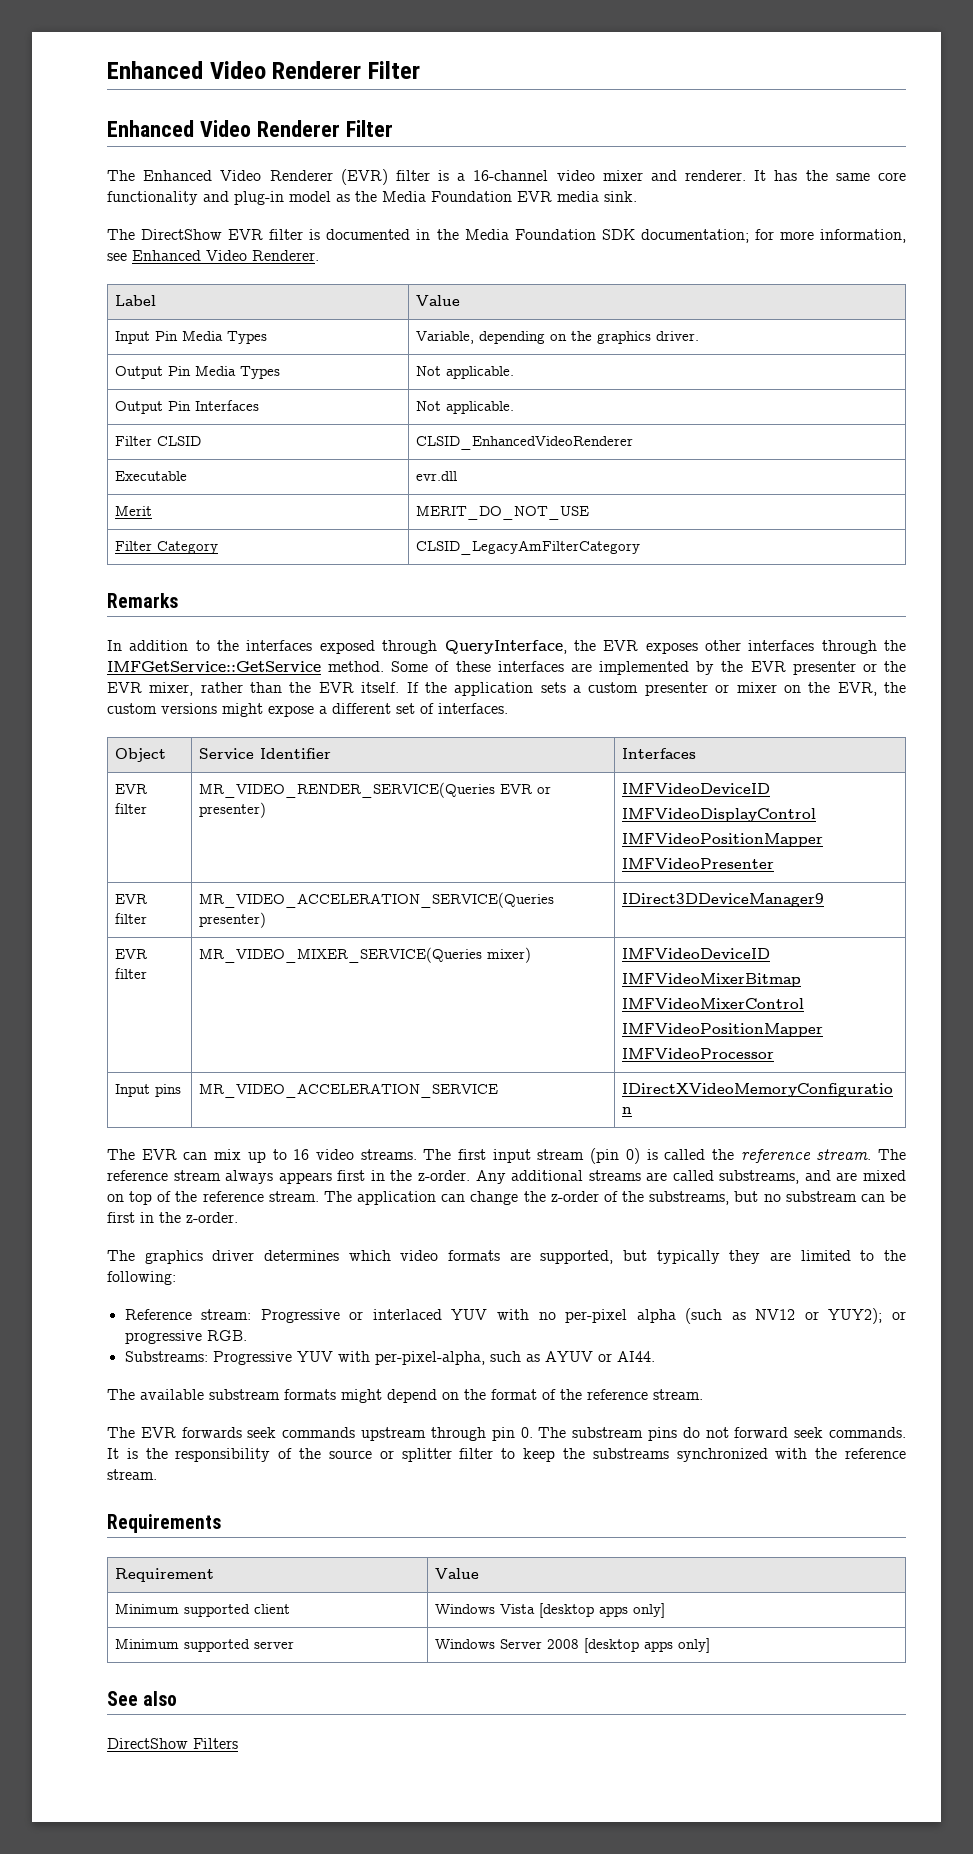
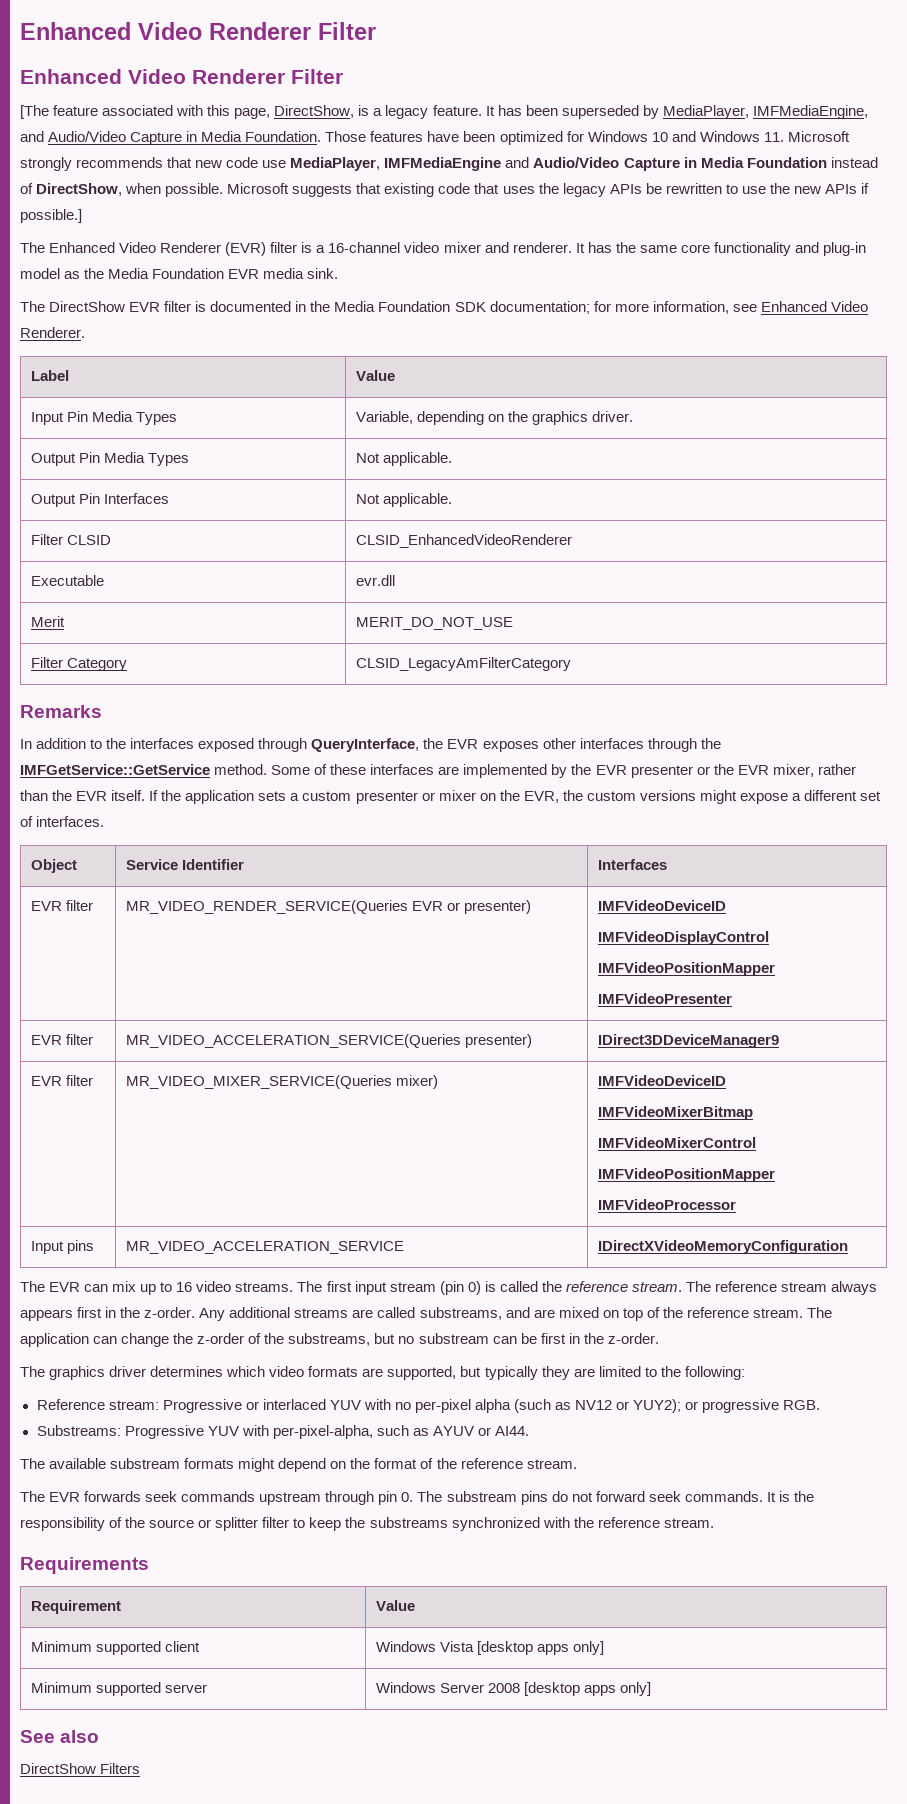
+ [The feature associated with this page, DirectShow, is a legacy feature. It has been superseded by MediaPlayer, IMFMediaEngine, and Audio/Video Capture in Media Foundation. Those features have been optimized for Windows 10 and Windows 11. Microsoft strongly recommends that new code use MediaPlayer, IMFMediaEngine and Audio/Video Capture in Media Foundation instead of DirectShow, when possible. Microsoft suggests that existing code that uses the legacy APIs be rewritten to use the new APIs if possible.]

